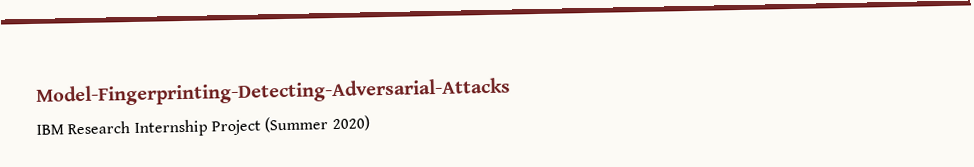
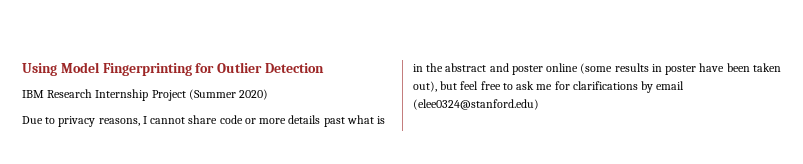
- Model-Fingerprinting-Detecting-Adversarial-Attacks
+ Using Model Fingerprinting for Outlier Detection
+ Due to privacy reasons, I cannot share code or more details past what is in the abstract and poster online (some results in poster have been taken out), but feel free to ask me for clarifications by email (elee0324@stanford.edu)

